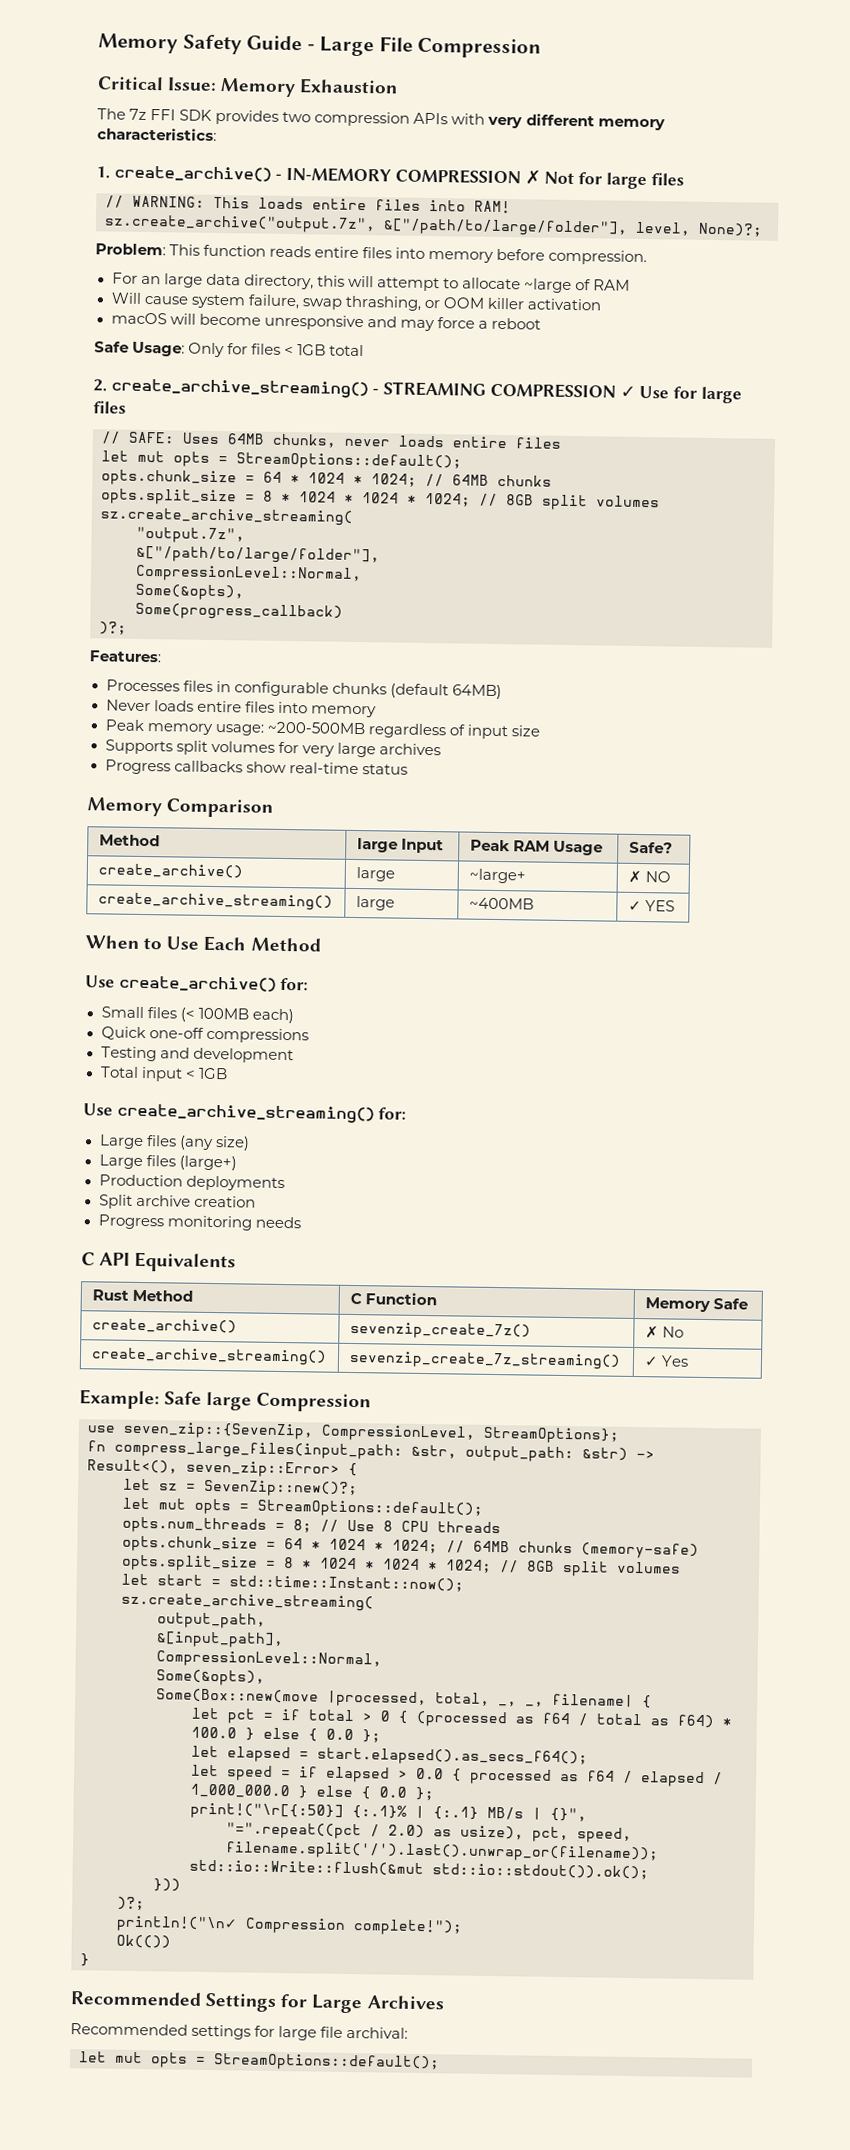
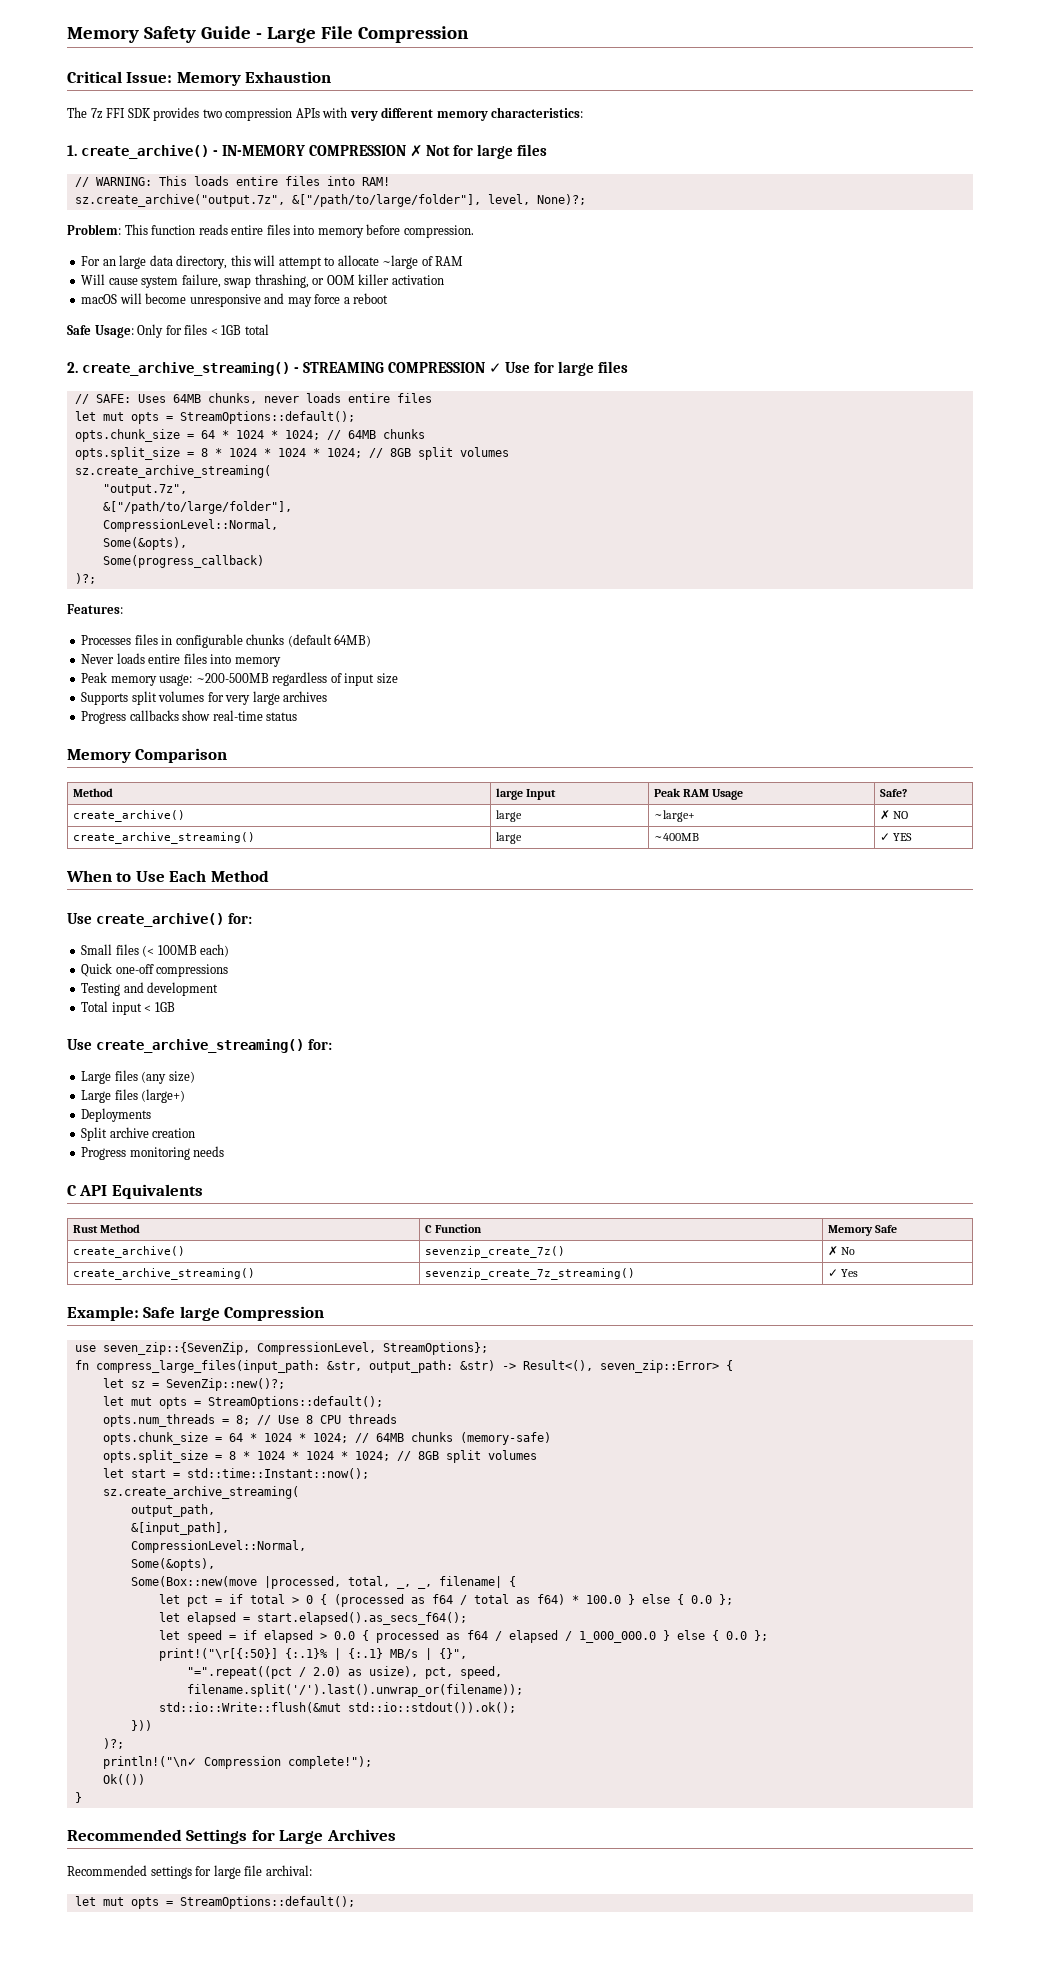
- Production deployments
+ Deployments

